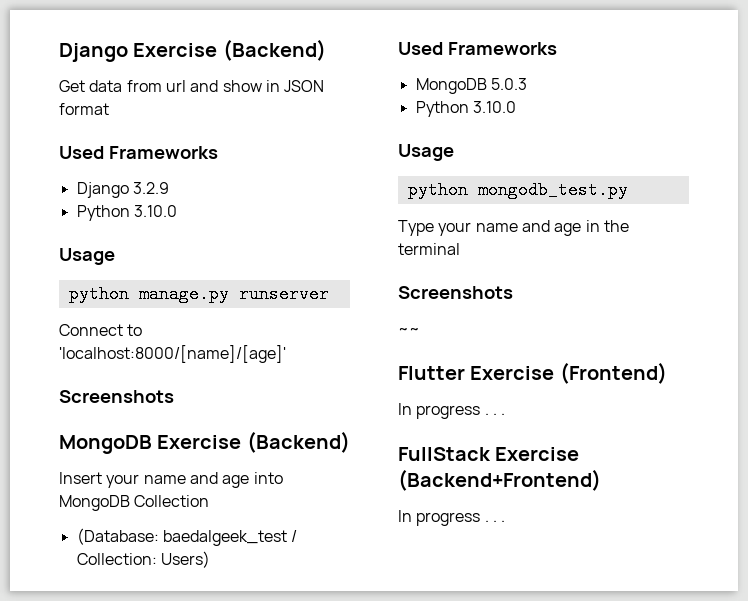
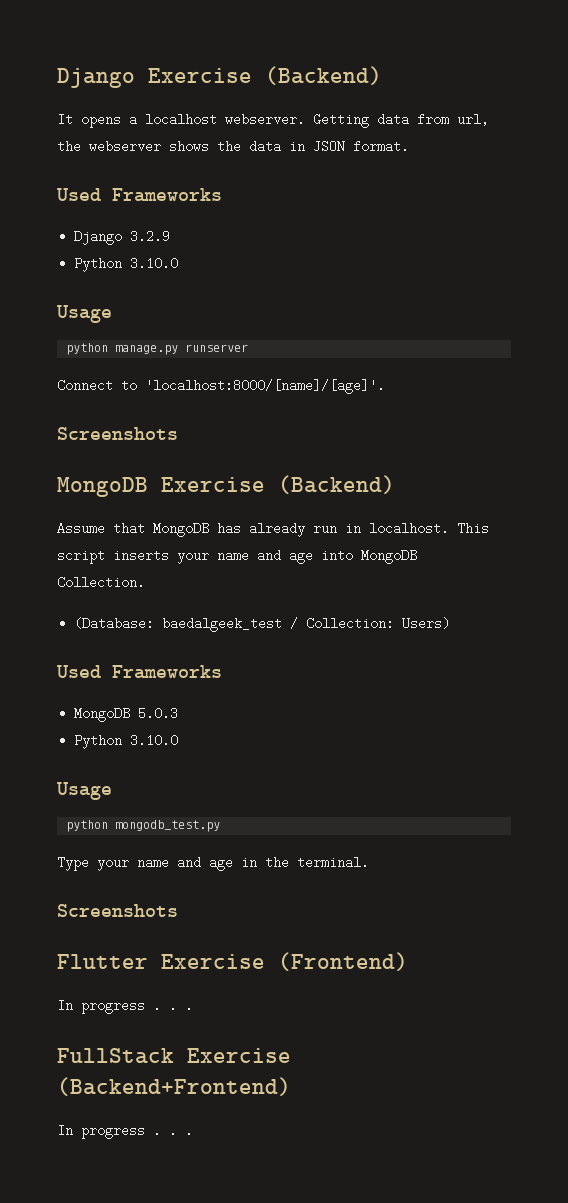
- Get data from url and show in JSON format
+ It opens a localhost webserver. Getting data from url, the webserver shows the data in JSON format.
- Connect to 'localhost:8000/[name]/[age]'
+ Connect to 'localhost:8000/[name]/[age]'.
- Insert your name and age into MongoDB Collection
+ Assume that MongoDB has already run in localhost. This script inserts your name and age into MongoDB Collection.
- Type your name and age in the terminal
+ Type your name and age in the terminal.
  Screenshots
- ~~

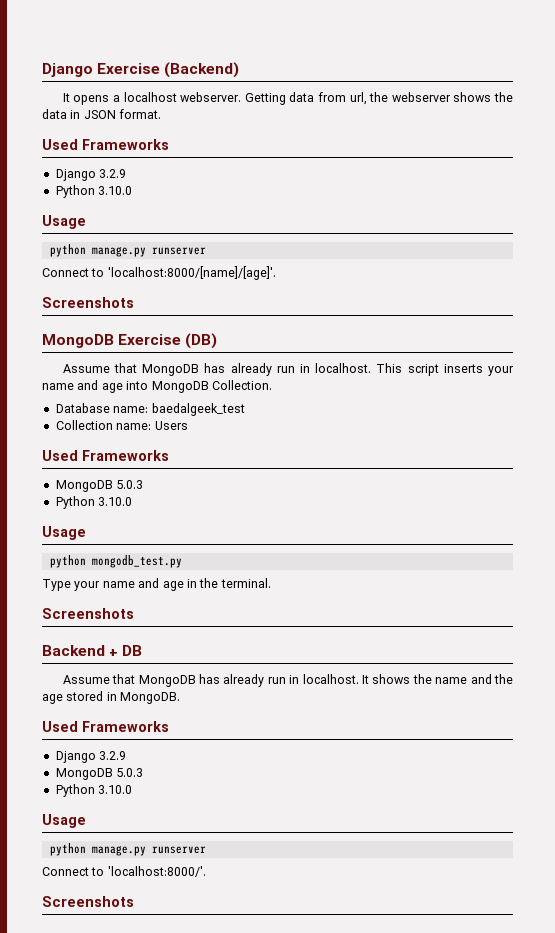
- MongoDB Exercise (Backend)
+ MongoDB Exercise (DB)
- (Database: baedalgeek_test / Collection: Users)
+ Database name: baedalgeek_test
+ Collection name: Users
- Flutter Exercise (Frontend)
- In progress . . .
- FullStack Exercise (Backend+Frontend)
- In progress . . .
+ Backend + DB
+ Assume that MongoDB has already run in localhost. It shows the name and the age stored in MongoDB.
+ Used Frameworks
+ Django 3.2.9
+ MongoDB 5.0.3
+ Python 3.10.0
+ Usage
+ python manage.py runserver
+ Connect to 'localhost:8000/'.
+ Screenshots

